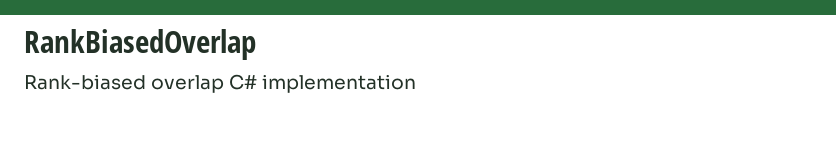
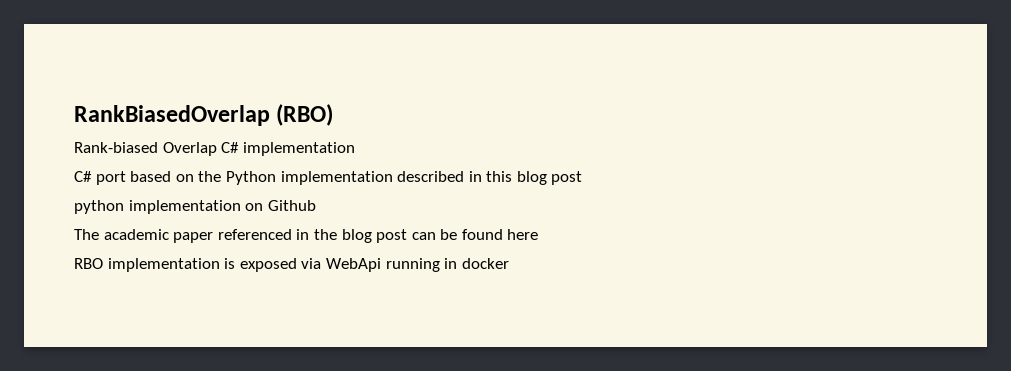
- RankBiasedOverlap
+ RankBiasedOverlap (RBO)
- Rank-biased overlap C# implementation
+ Rank-biased Overlap C# implementation
+ C# port based on the Python implementation described in this blog post
+ python implementation on Github
+ The academic paper referenced in the blog post can be found here
+ RBO implementation is exposed via WebApi running in docker

